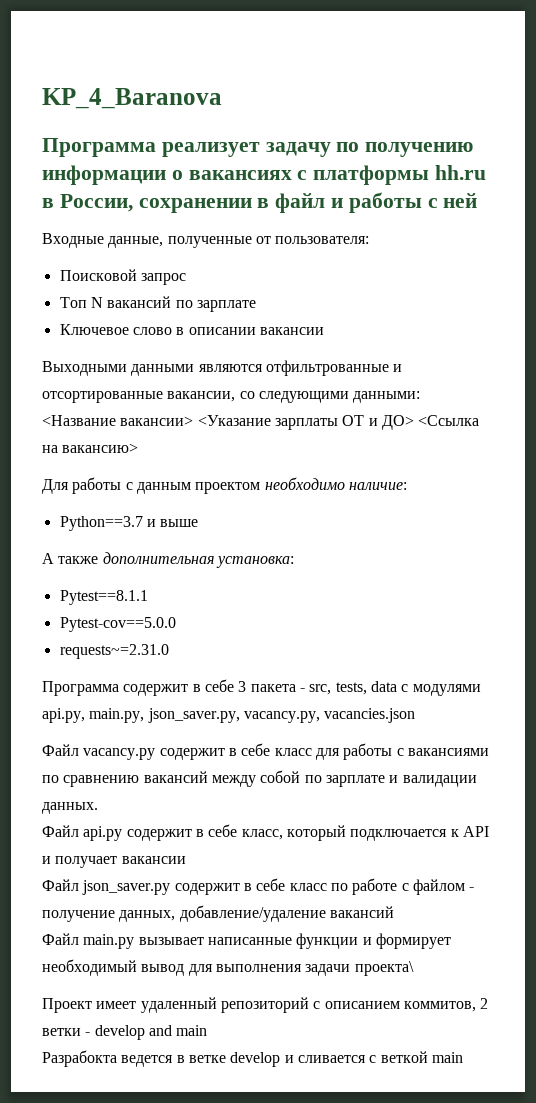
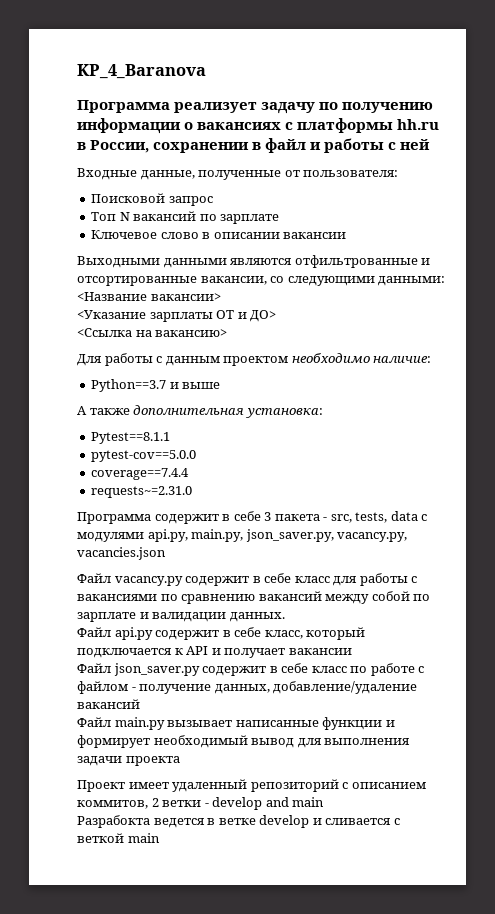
- Выходными данными являются отфильтрованные и отсортированные вакансии, со следующими данными: <Название вакансии> <Указание зарплаты ОТ и ДО> <Ссылка на вакансию>
+ Выходными данными являются отфильтрованные и отсортированные вакансии, со следующими данными: <Название вакансии>
+ <Указание зарплаты ОТ и ДО>
+ <Ссылка на вакансию>
- Pytest-cov==5.0.0
+ pytest-cov==5.0.0
+ coverage==7.4.4
- Файл main.py вызывает написанные функции и формирует необходимый вывод для выполнения задачи проекта\
+ Файл main.py вызывает написанные функции и формирует необходимый вывод для выполнения задачи проекта

